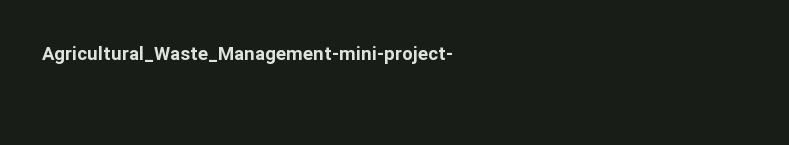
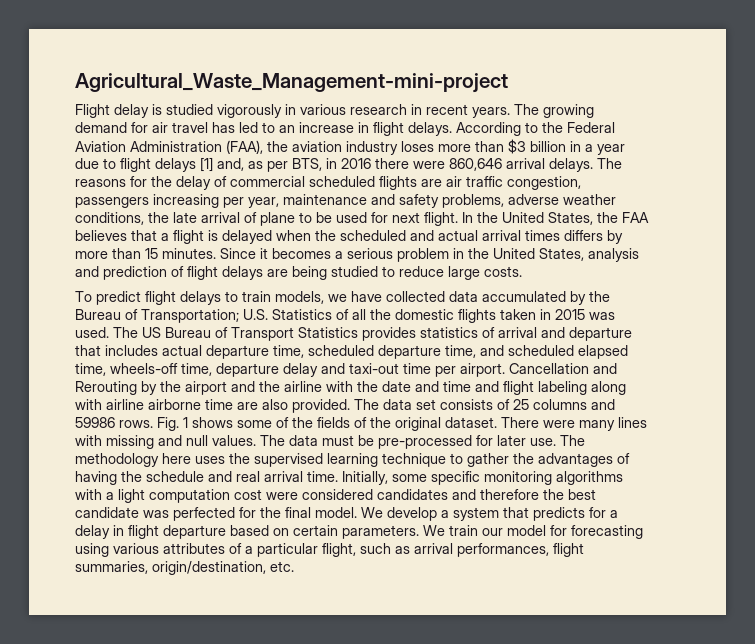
- Agricultural_Waste_Management-mini-project-
+ Agricultural_Waste_Management-mini-project
+ Flight delay is studied vigorously in various research in recent years. The growing demand for air travel has led to an increase in flight delays. According to the Federal Aviation Administration (FAA), the aviation industry loses more than $3 billion in a year due to flight delays [1] and, as per BTS, in 2016 there were 860,646 arrival delays. The reasons for the delay of commercial scheduled flights are air traffic congestion, passengers increasing per year, maintenance and safety problems, adverse weather conditions, the late arrival of plane to be used for next flight. In the United States, the FAA believes that a flight is delayed when the scheduled and actual arrival times differs by more than 15 minutes. Since it becomes a serious problem in the United States, analysis and prediction of flight delays are being studied to reduce large costs.
+ To predict flight delays to train models, we have collected data accumulated by the Bureau of Transportation; U.S. Statistics of all the domestic flights taken in 2015 was used. The US Bureau of Transport Statistics provides statistics of arrival and departure that includes actual departure time, scheduled departure time, and scheduled elapsed time, wheels-off time, departure delay and taxi-out time per airport. Cancellation and Rerouting by the airport and the airline with the date and time and flight labeling along with airline airborne time are also provided. The data set consists of 25 columns and 59986 rows. Fig. 1 shows some of the fields of the original dataset. There were many lines with missing and null values. The data must be pre-processed for later use. The methodology here uses the supervised learning technique to gather the advantages of having the schedule and real arrival time. Initially, some specific monitoring algorithms with a light computation cost were considered candidates and therefore the best candidate was perfected for the final model. We develop a system that predicts for a delay in flight departure based on certain parameters. We train our model for forecasting using various attributes of a particular flight, such as arrival performances, flight summaries, origin/destination, etc.

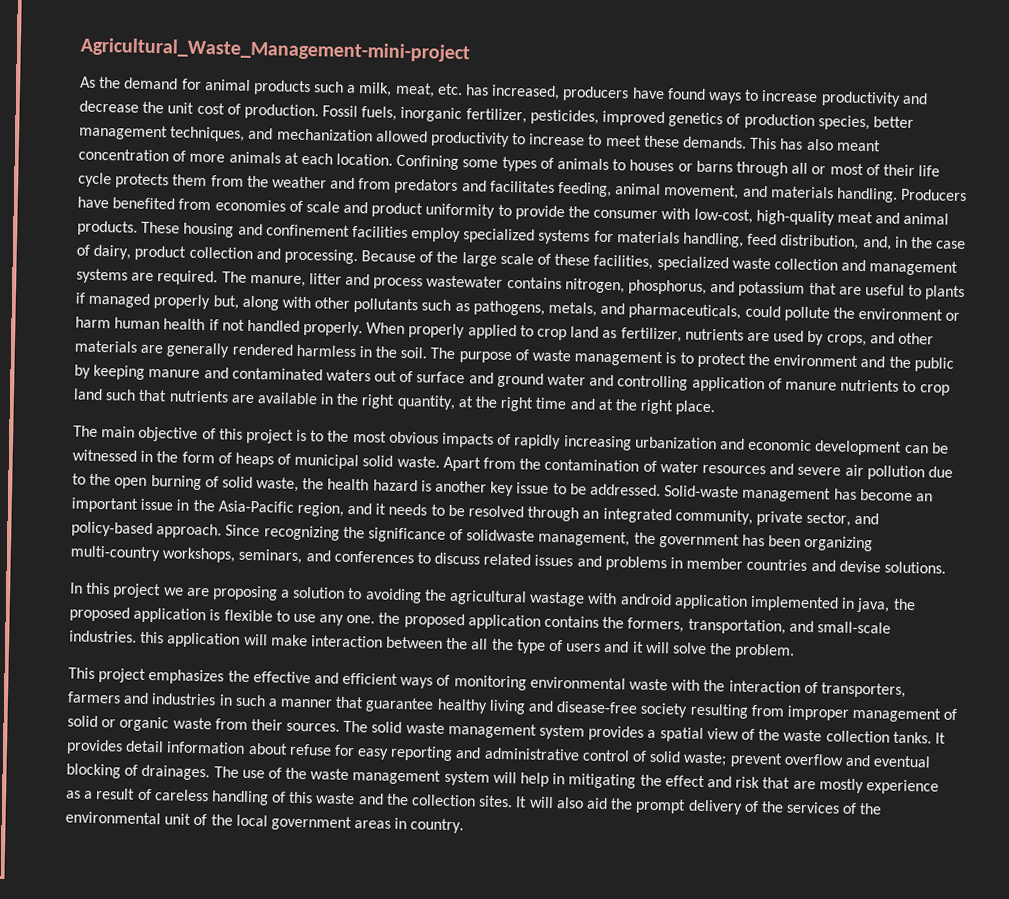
- Flight delay is studied vigorously in various research in recent years. The growing demand for air travel has led to an increase in flight delays. According to the Federal Aviation Administration (FAA), the aviation industry loses more than $3 billion in a year due to flight delays [1] and, as per BTS, in 2016 there were 860,646 arrival delays. The reasons for the delay of commercial scheduled flights are air traffic congestion, passengers increasing per year, maintenance and safety problems, adverse weather conditions, the late arrival of plane to be used for next flight. In the United States, the FAA believes that a flight is delayed when the scheduled and actual arrival times differs by more than 15 minutes. Since it becomes a serious problem in the United States, analysis and prediction of flight delays are being studied to reduce large costs.
- To predict flight delays to train models, we have collected data accumulated by the Bureau of Transportation; U.S. Statistics of all the domestic flights taken in 2015 was used. The US Bureau of Transport Statistics provides statistics of arrival and departure that includes actual departure time, scheduled departure time, and scheduled elapsed time, wheels-off time, departure delay and taxi-out time per airport. Cancellation and Rerouting by the airport and the airline with the date and time and flight labeling along with airline airborne time are also provided. The data set consists of 25 columns and 59986 rows. Fig. 1 shows some of the fields of the original dataset. There were many lines with missing and null values. The data must be pre-processed for later use. The methodology here uses the supervised learning technique to gather the advantages of having the schedule and real arrival time. Initially, some specific monitoring algorithms with a light computation cost were considered candidates and therefore the best candidate was perfected for the final model. We develop a system that predicts for a delay in flight departure based on certain parameters. We train our model for forecasting using various attributes of a particular flight, such as arrival performances, flight summaries, origin/destination, etc.
+ As the demand for animal products such a milk, meat, etc. has increased, producers have found ways to increase productivity and decrease the unit cost of production. Fossil fuels, inorganic fertilizer, pesticides, improved genetics of production species, better management techniques, and mechanization allowed productivity to increase to meet these demands. This has also meant concentration of more animals at each location. Confining some types of animals to houses or barns through all or most of their life cycle protects them from the weather and from predators and facilitates feeding, animal movement, and materials handling. Producers have benefited from economies of scale and product uniformity to provide the consumer with low-cost, high-quality meat and animal products. These housing and confinement facilities employ specialized systems for materials handling, feed distribution, and, in the case of dairy, product collection and processing. Because of the large scale of these facilities, specialized waste collection and management systems are required. The manure, litter and process wastewater contains nitrogen, phosphorus, and potassium that are useful to plants if managed properly but, along with other pollutants such as pathogens, metals, and pharmaceuticals, could pollute the environment or harm human health if not handled properly. When properly applied to crop land as fertilizer, nutrients are used by crops, and other materials are generally rendered harmless in the soil. The purpose of waste management is to protect the environment and the public by keeping manure and contaminated waters out of surface and ground water and controlling application of manure nutrients to crop land such that nutrients are available in the right quantity, at the right time and at the right place.
+ The main objective of this project is to the most obvious impacts of rapidly increasing urbanization and economic development can be witnessed in the form of heaps of municipal solid waste. Apart from the contamination of water resources and severe air pollution due to the open burning of solid waste, the health hazard is another key issue to be addressed. Solid-waste management has become an important issue in the Asia-Pacific region, and it needs to be resolved through an integrated community, private sector, and policy-based approach. Since recognizing the significance of solidwaste management, the government has been organizing multi-country workshops, seminars, and conferences to discuss related issues and problems in member countries and devise solutions.
+ In this project we are proposing a solution to avoiding the agricultural wastage with android application implemented in java, the proposed application is flexible to use any one. the proposed application contains the formers, transportation, and small-scale industries. this application will make interaction between the all the type of users and it will solve the problem.
+ This project emphasizes the effective and efficient ways of monitoring environmental waste with the interaction of transporters, farmers and industries in such a manner that guarantee healthy living and disease-free society resulting from improper management of solid or organic waste from their sources. The solid waste management system provides a spatial view of the waste collection tanks. It provides detail information about refuse for easy reporting and administrative control of solid waste; prevent overflow and eventual blocking of drainages. The use of the waste management system will help in mitigating the effect and risk that are mostly experience as a result of careless handling of this waste and the collection sites. It will also aid the prompt delivery of the services of the environmental unit of the local government areas in country.

